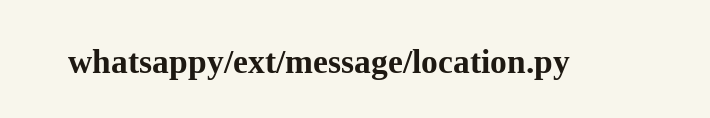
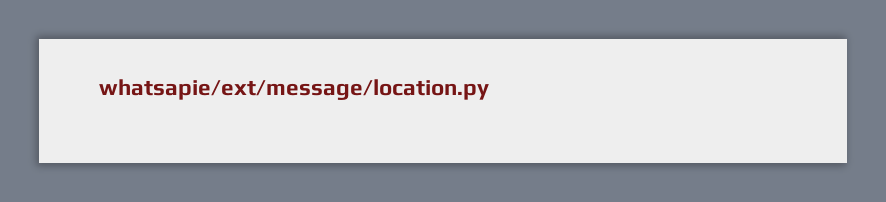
- whatsappy/ext/message/location.py
+ whatsapie/ext/message/location.py

